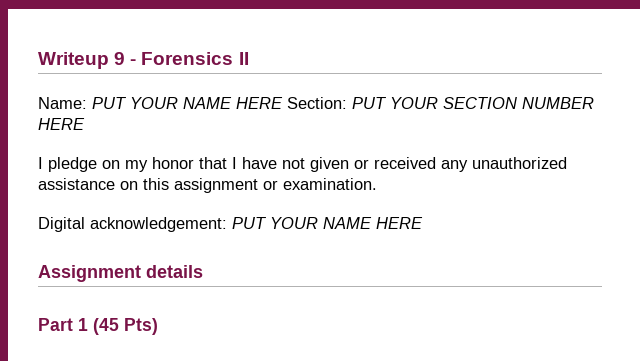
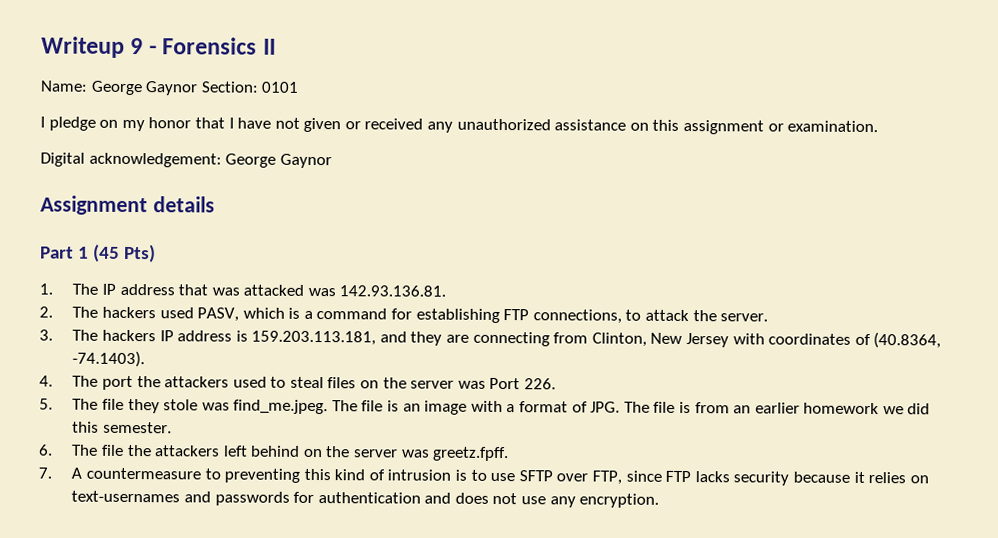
- Name: PUT YOUR NAME HERE Section: PUT YOUR SECTION NUMBER HERE
+ Name: George Gaynor Section: 0101
- Digital acknowledgement: PUT YOUR NAME HERE
+ Digital acknowledgement: George Gaynor
+ 1. The IP address that was attacked was 142.93.136.81.
+ 2. The hackers used PASV, which is a command for establishing FTP connections, to attack the server.
+ 3. The hackers IP address is 159.203.113.181, and they are connecting from Clinton, New Jersey with coordinates of (40.8364, -74.1403).
+ 4. The port the attackers used to steal files on the server was Port 226.
+ 5. The file they stole was find_me.jpeg. The file is an image with a format of JPG. The file is from an earlier homework we did this semester.
+ 6. The file the attackers left behind on the server was greetz.fpff.
+ 7. A countermeasure to preventing this kind of intrusion is to use SFTP over FTP, since FTP lacks security because it relies on text-usernames and passwords for authentication and does not use any encryption.

